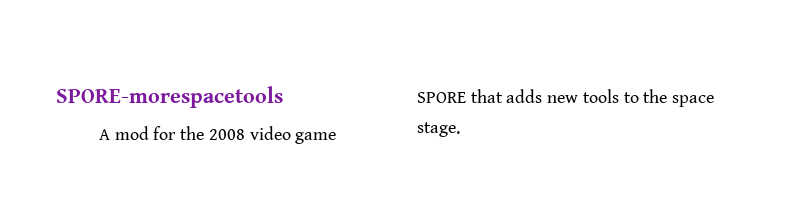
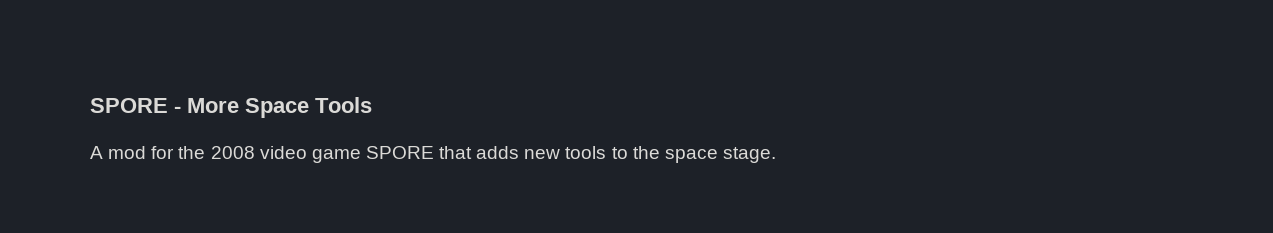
- SPORE-morespacetools
+ SPORE - More Space Tools

